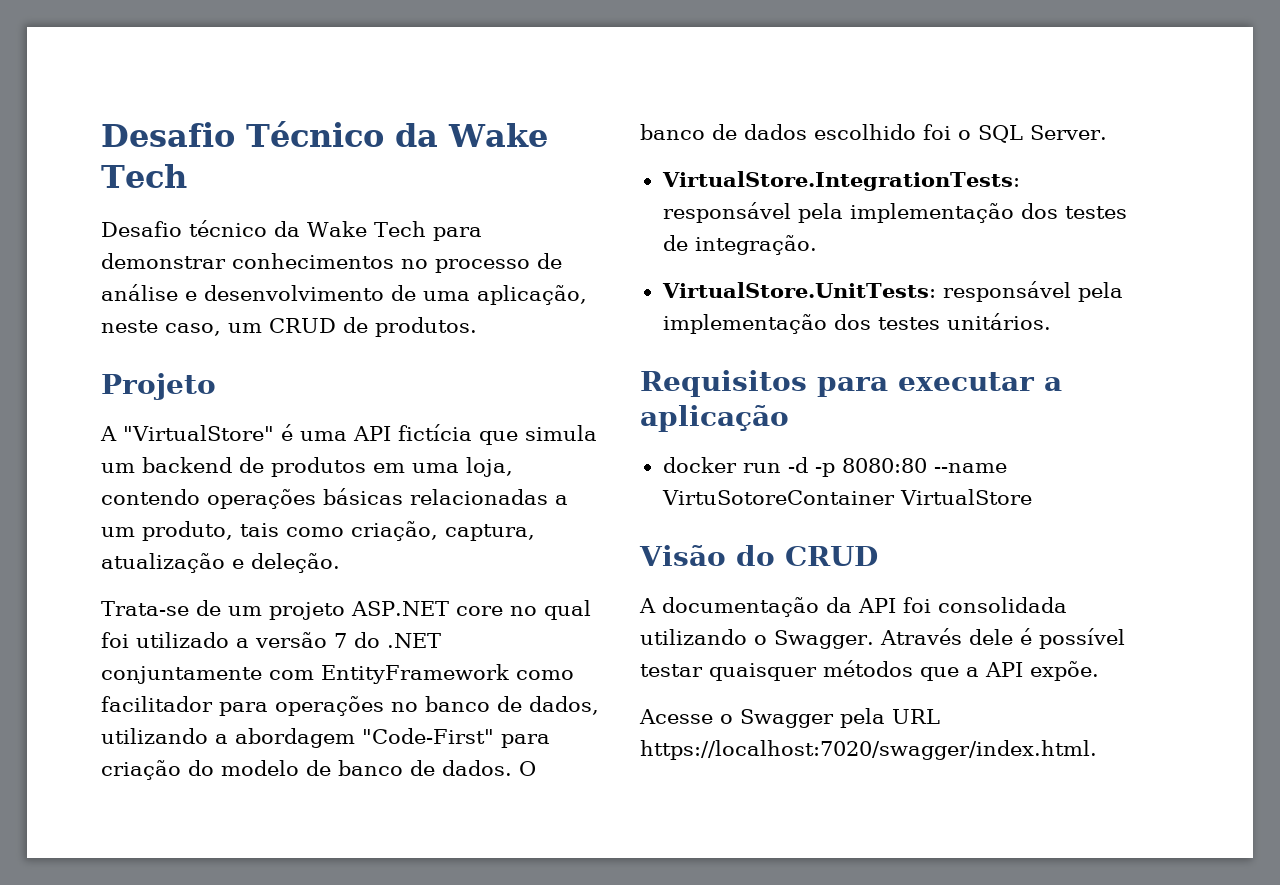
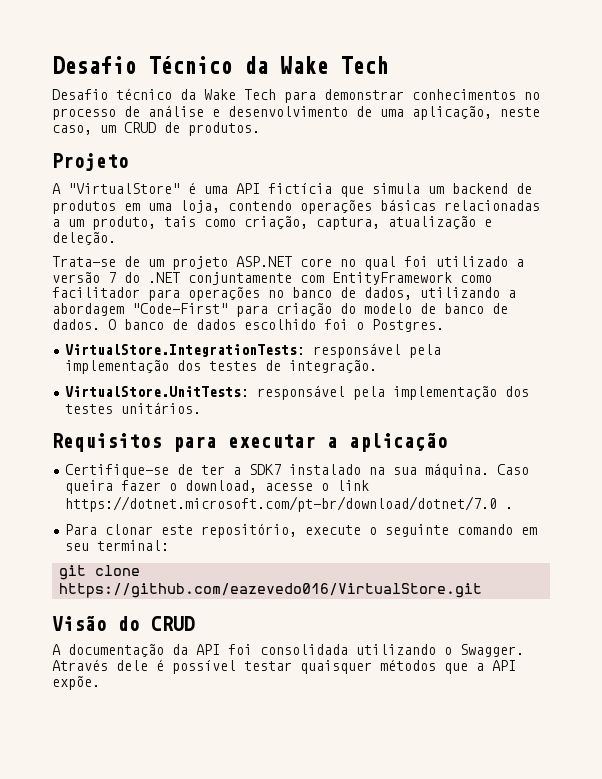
- O banco de dados escolhido foi o SQL Server.
+ O banco de dados escolhido foi o Postgres.
- docker run -d -p 8080:80 --name VirtuSotoreContainer VirtualStore
+ Certifique-se de ter a SDK7 instalado na sua máquina. Caso queira fazer o download, acesse o link https://dotnet.microsoft.com/pt-br/download/dotnet/7.0 .
+ Para clonar este repositório, execute o seguinte comando em seu terminal:
+ git clone https://github.com/eazevedo016/VirtualStore.git
- Acesse o Swagger pela URL https://localhost:7020/swagger/index.html.

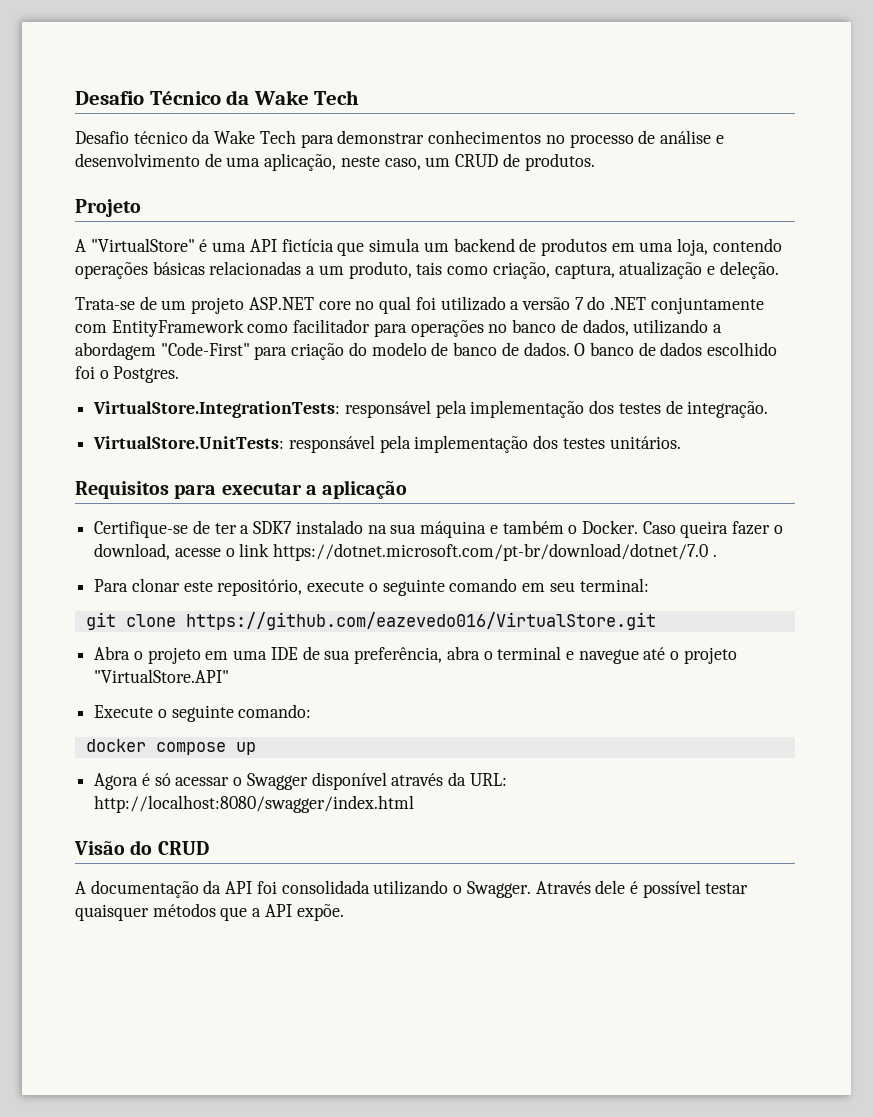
- Certifique-se de ter a SDK7 instalado na sua máquina.
+ Certifique-se de ter a SDK7 instalado na sua máquina e também o Docker.
+ Abra o projeto em uma IDE de sua preferência, abra o terminal e navegue até o projeto "VirtualStore.API"
+ Execute o seguinte comando:
+ docker compose up
+ Agora é só acessar o Swagger disponível através da URL: http://localhost:8080/swagger/index.html

